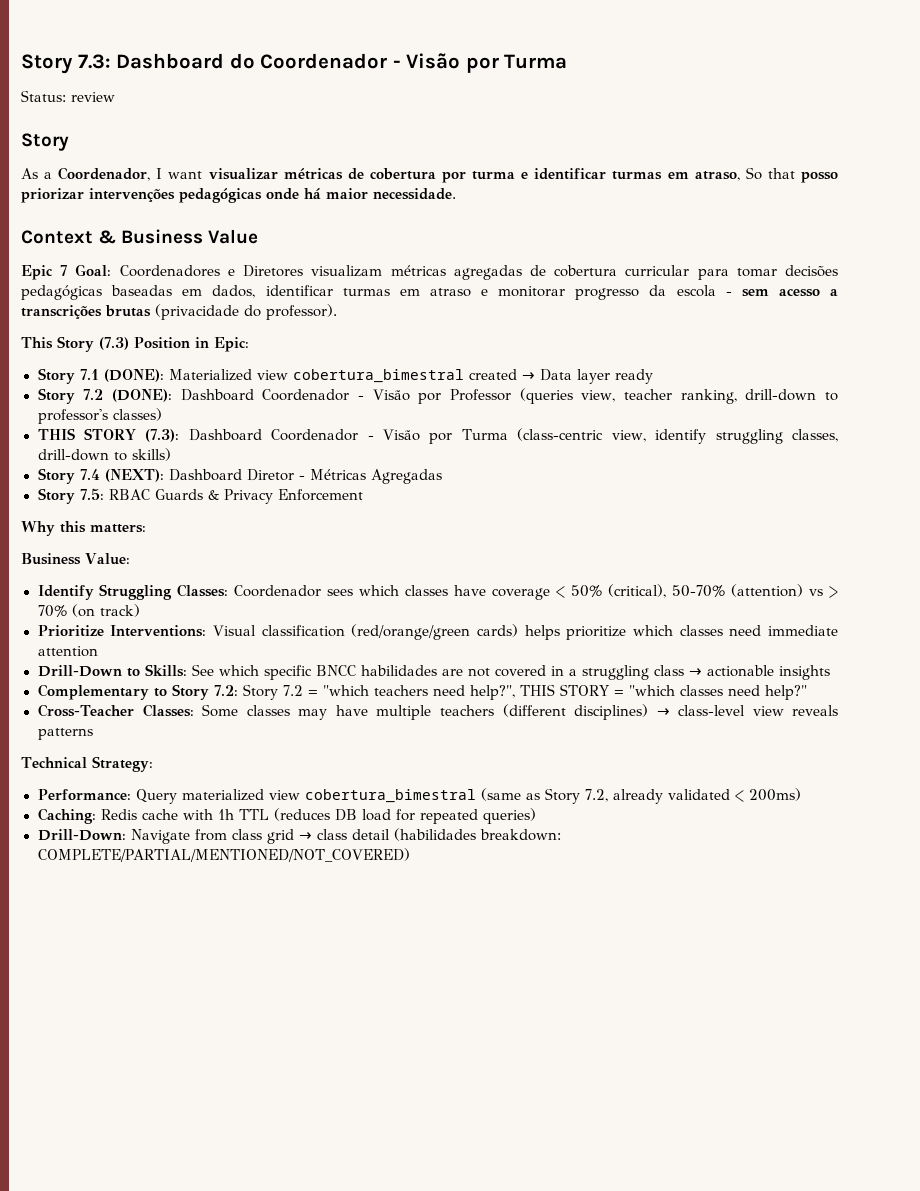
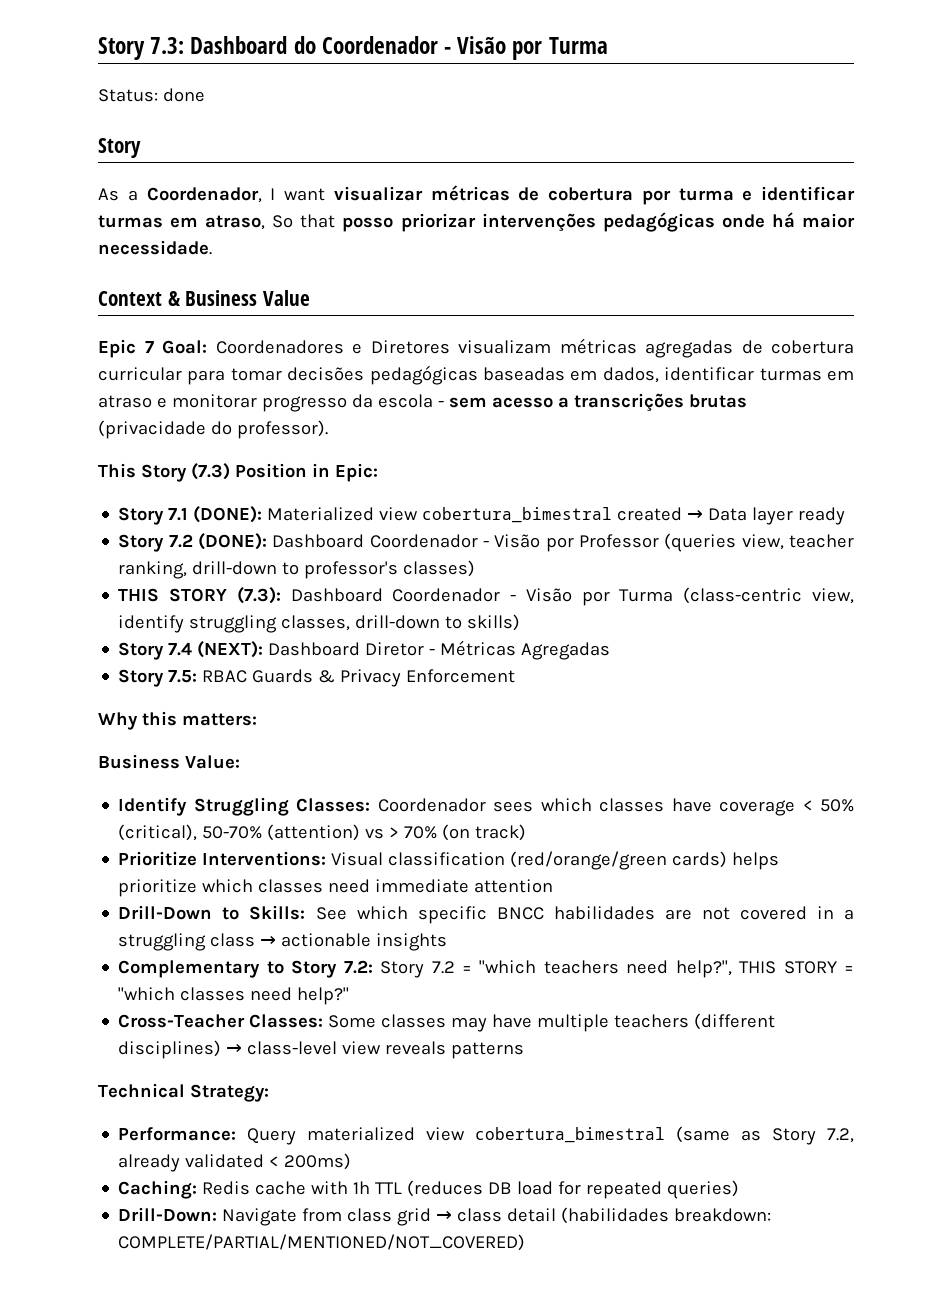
- Status: review
+ Status: done

